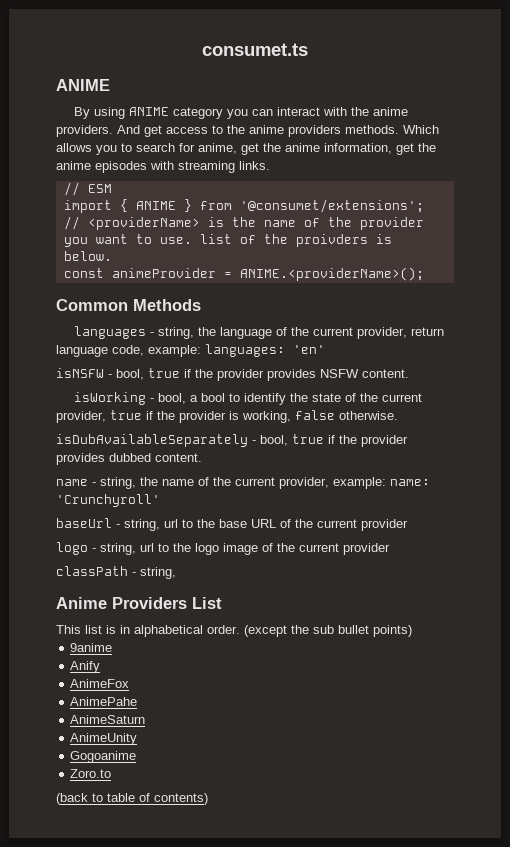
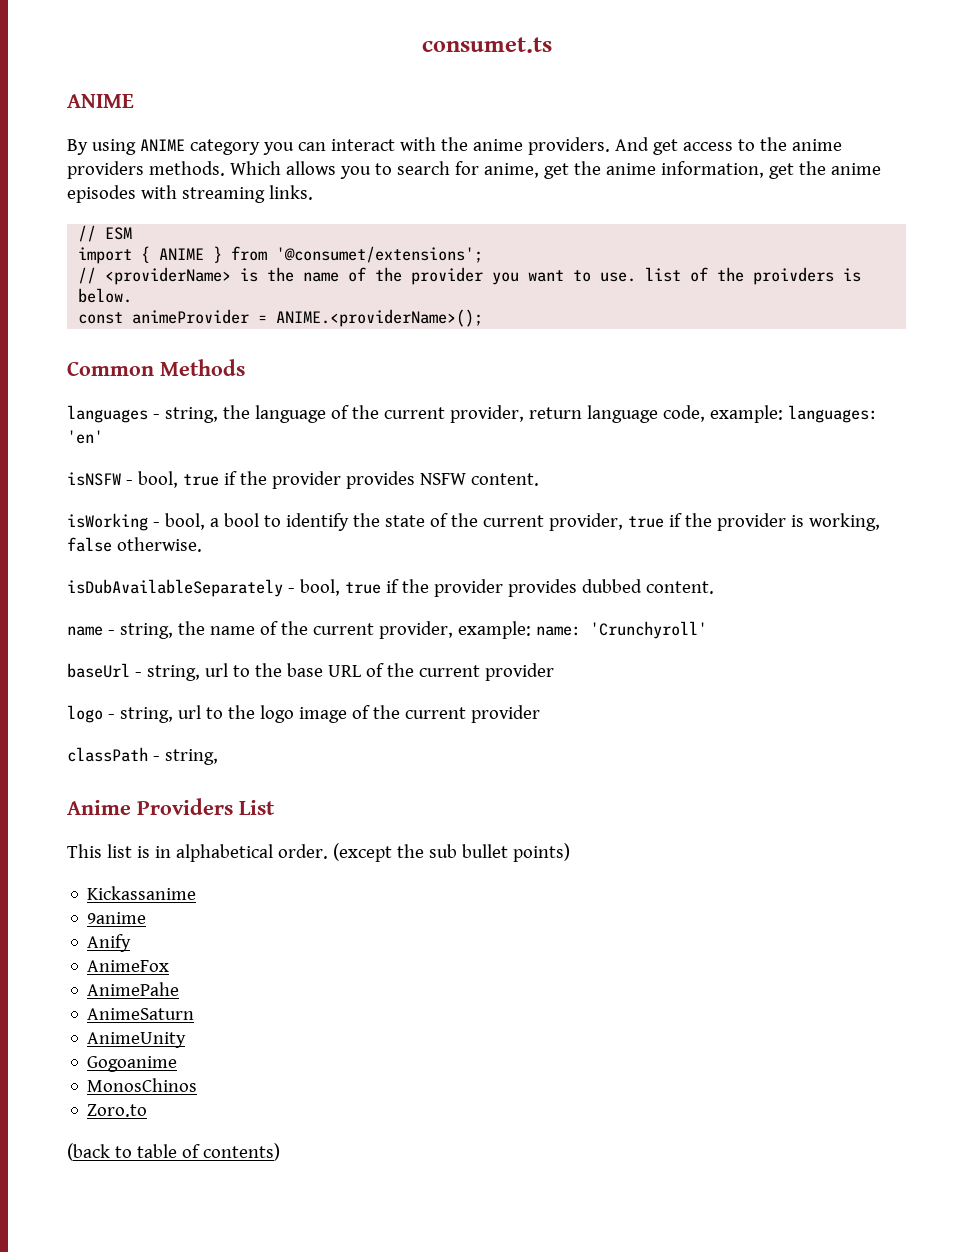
+ Kickassanime
+ MonosChinos

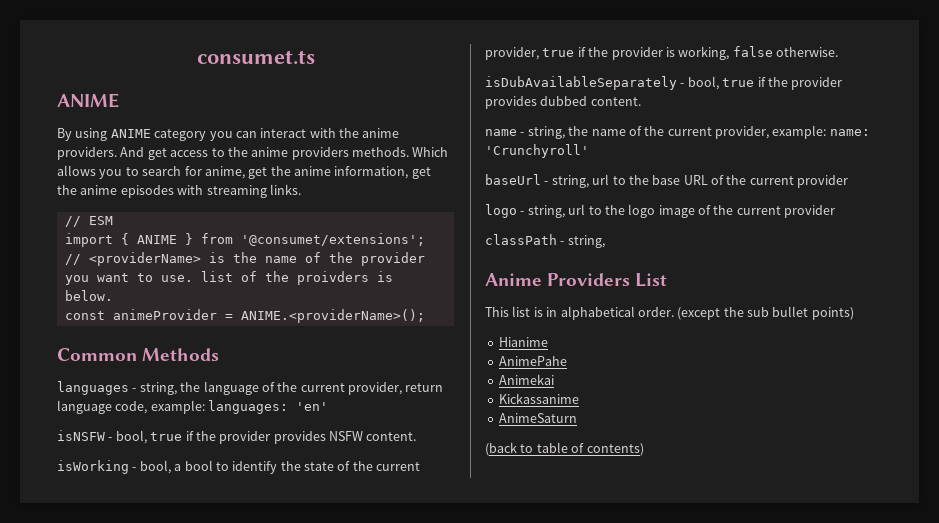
- Kickassanime
- 9anime
- Anify
- AnimeFox
+ Hianime
+ Animekai
+ Kickassanime
- AnimeUnity
- Gogoanime
- MonosChinos
- Zoro.to

